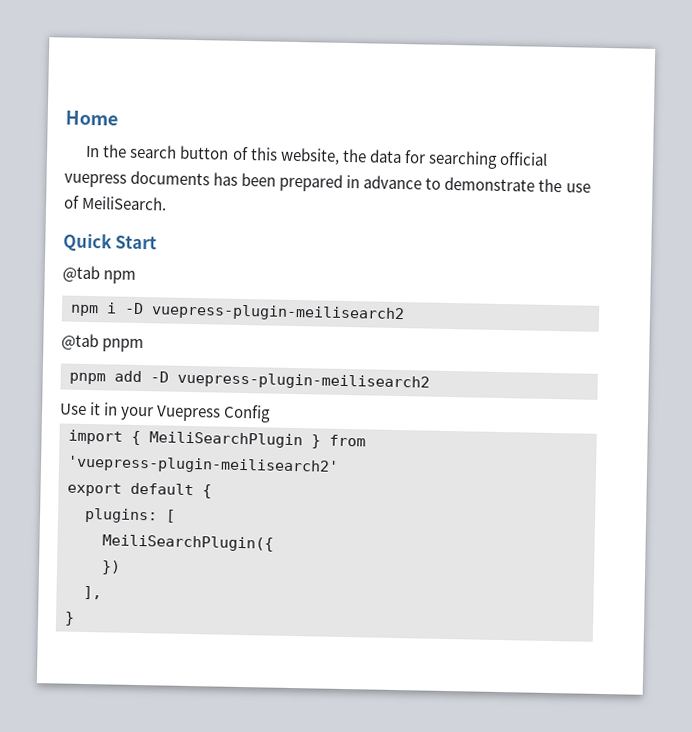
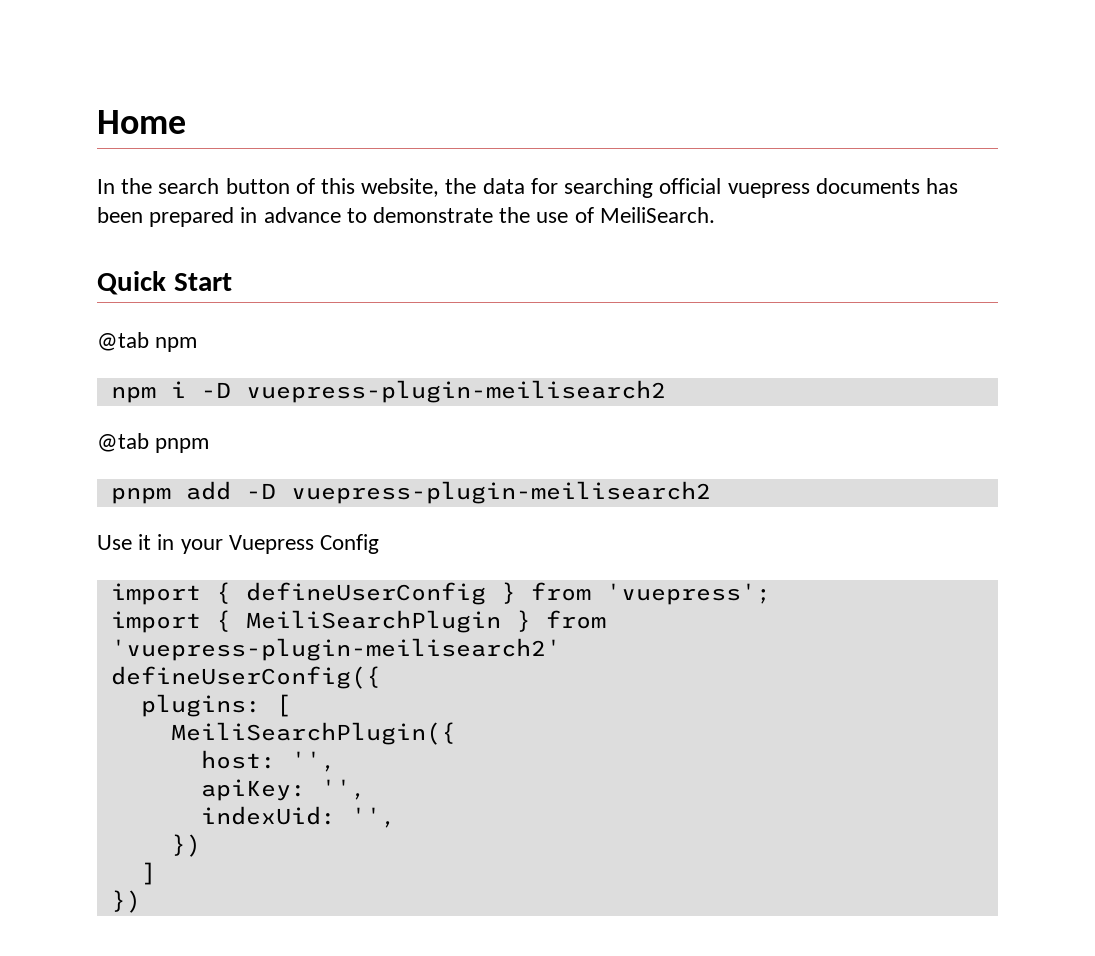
+ import { defineUserConfig } from 'vuepress';
- export default {
+ defineUserConfig({
+ host: '',
+ apiKey: '',
+ indexUid: '',
- ],
- }
+ ]
+ })

